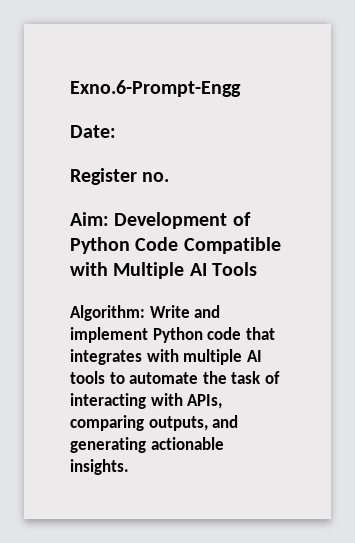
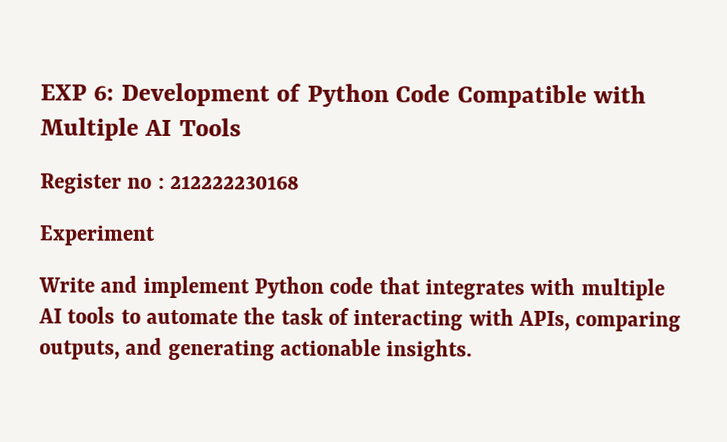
- Exno.6-Prompt-Engg
- Date:
- Register no.
- Aim: Development of Python Code Compatible with Multiple AI Tools
+ EXP 6: Development of Python Code Compatible with Multiple AI Tools
- Algorithm: Write and implement Python code that integrates with multiple AI tools to automate the task of interacting with APIs, comparing outputs, and generating actionable insights.
+ Register no : 212222230168
+ Experiment
+ Write and implement Python code that integrates with multiple AI tools to automate the task of interacting with APIs, comparing outputs, and generating actionable insights.

